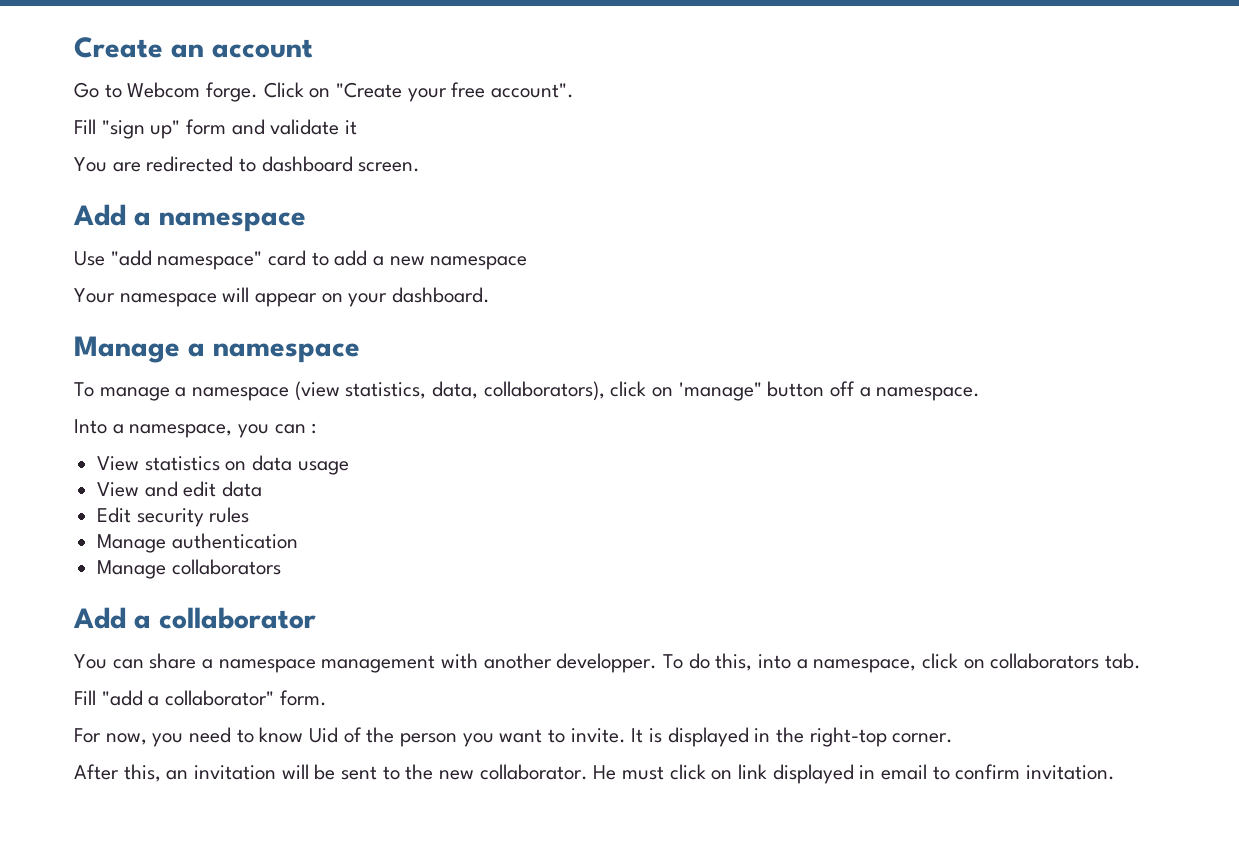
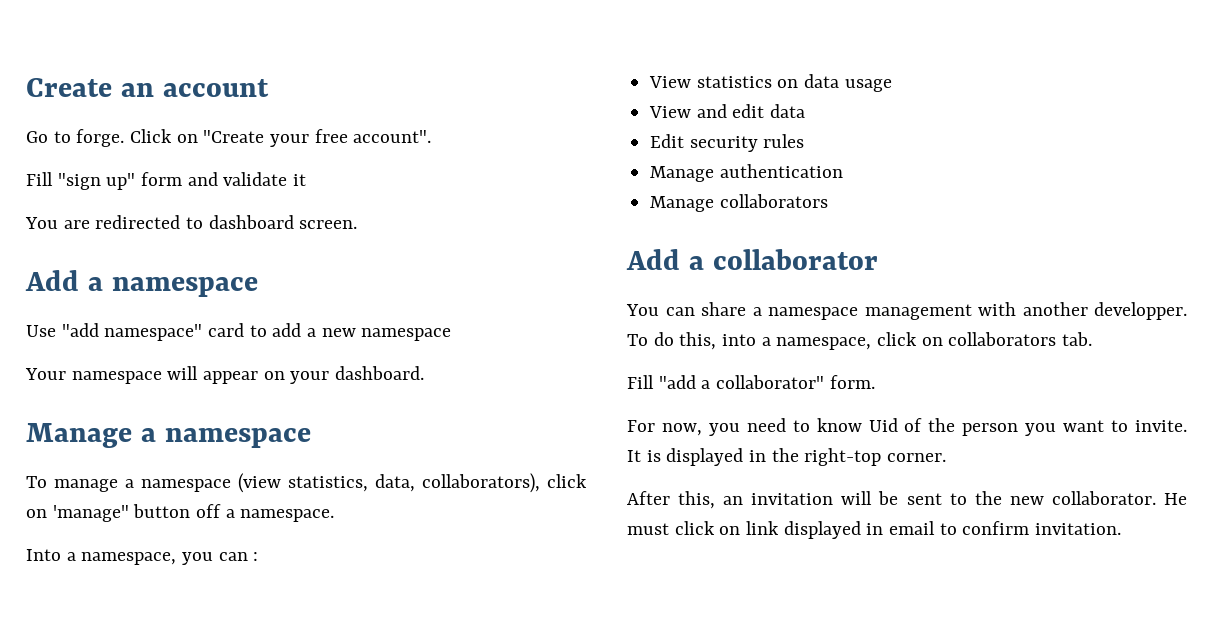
- Go to Webcom forge.
+ Go to forge.

